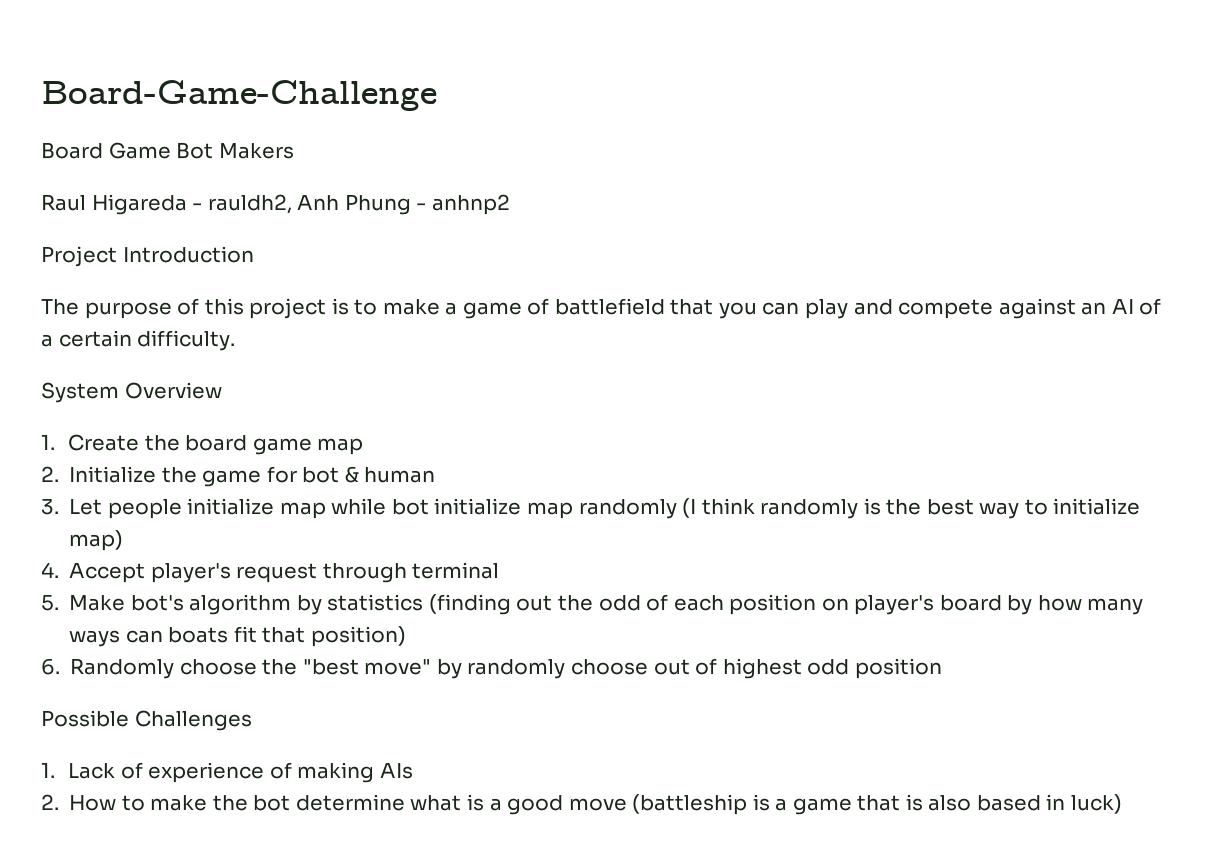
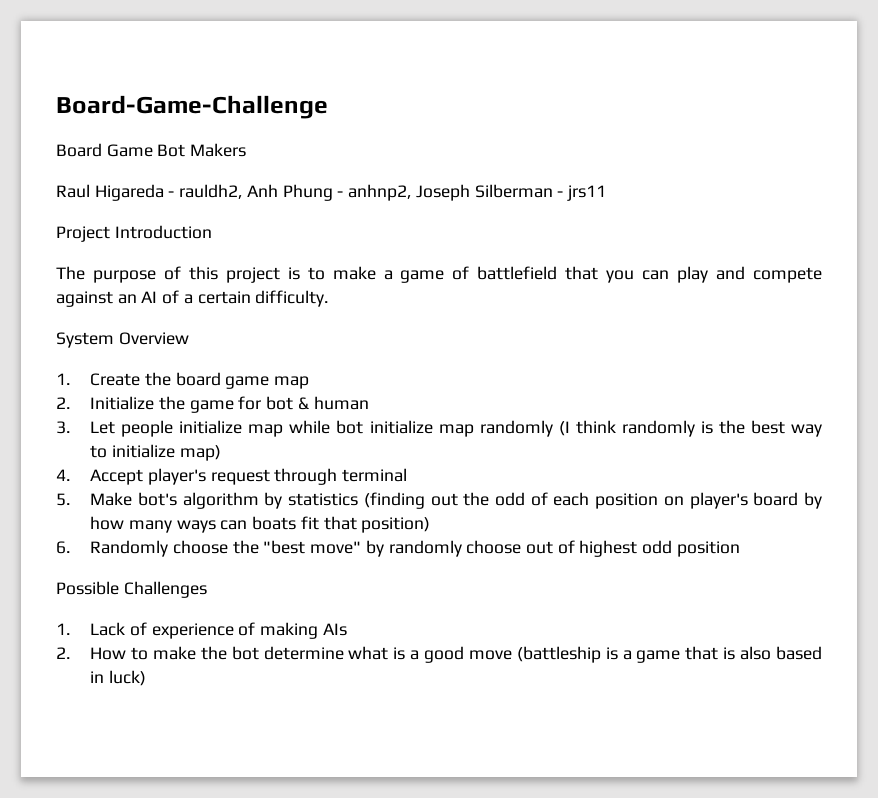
- Raul Higareda - rauldh2, Anh Phung - anhnp2
+ Raul Higareda - rauldh2, Anh Phung - anhnp2, Joseph Silberman - jrs11

